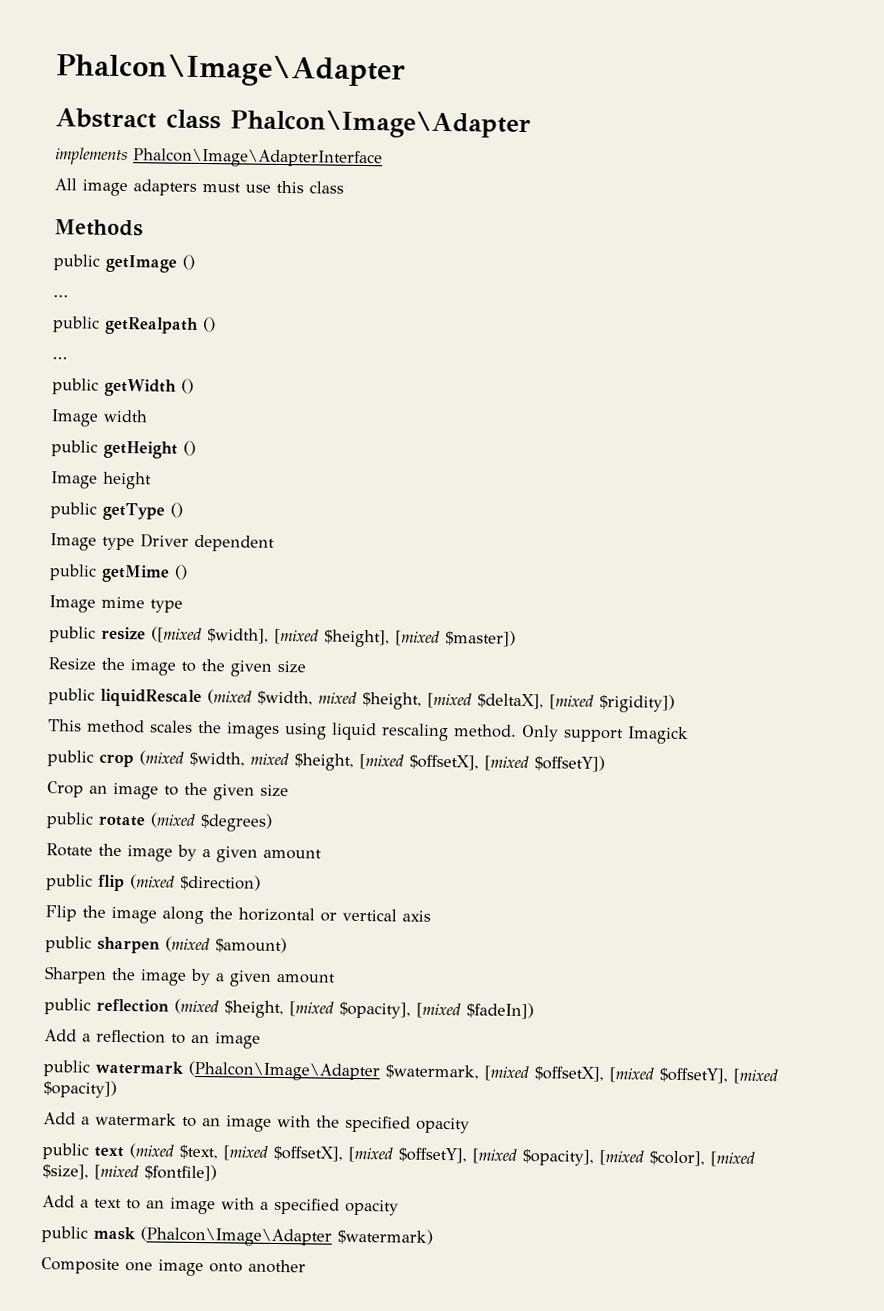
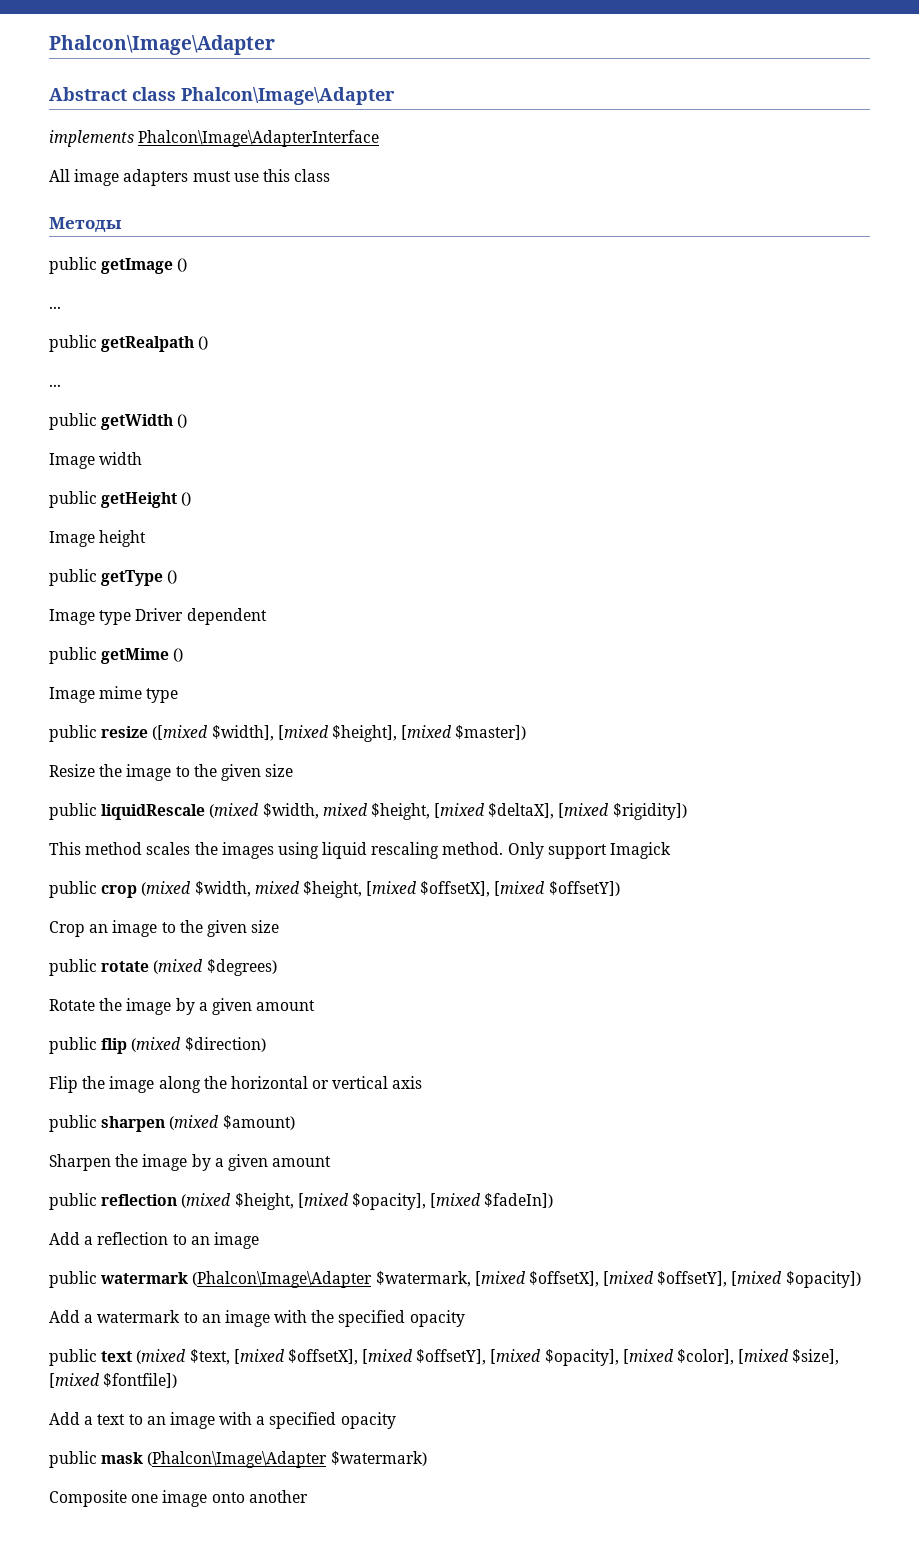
- Methods
+ Методы

